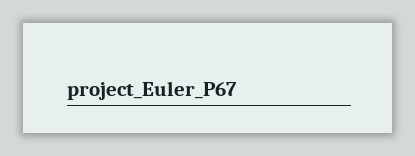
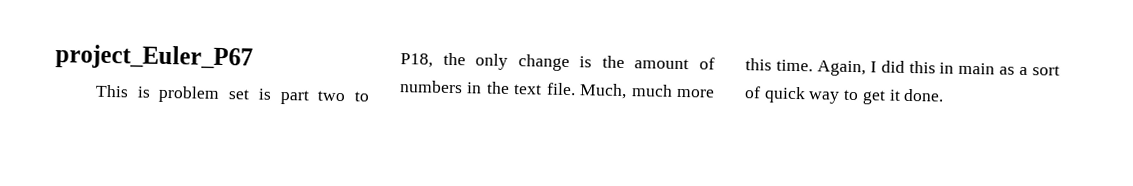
+ This is problem set is part two to P18, the only change is the amount of numbers in the text file. Much, much more this time. Again, I did this in main as a sort of quick way to get it done.

